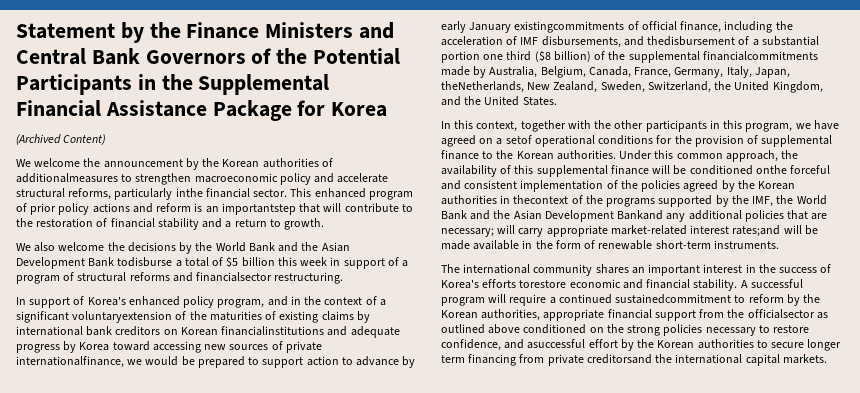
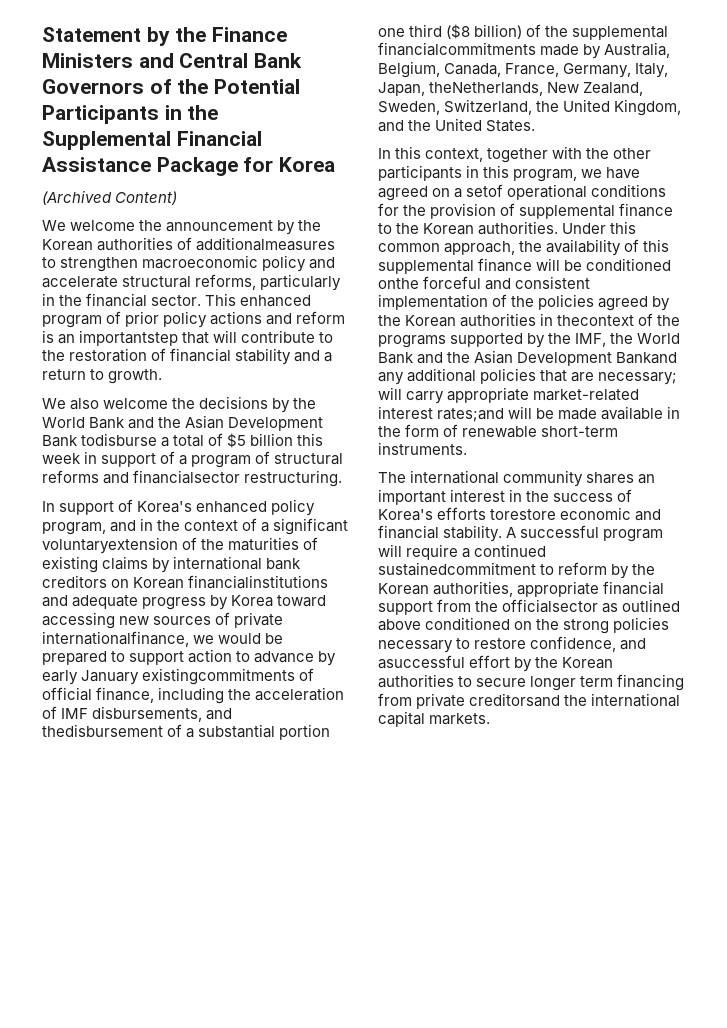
- We welcome the announcement by the Korean authorities of additionalmeasures to strengthen macroeconomic policy and accelerate structural reforms, particularly inthe financial sector.
+ We welcome the announcement by the Korean authorities of additionalmeasures to strengthen macroeconomic policy and accelerate structural reforms, particularly in the financial sector.

